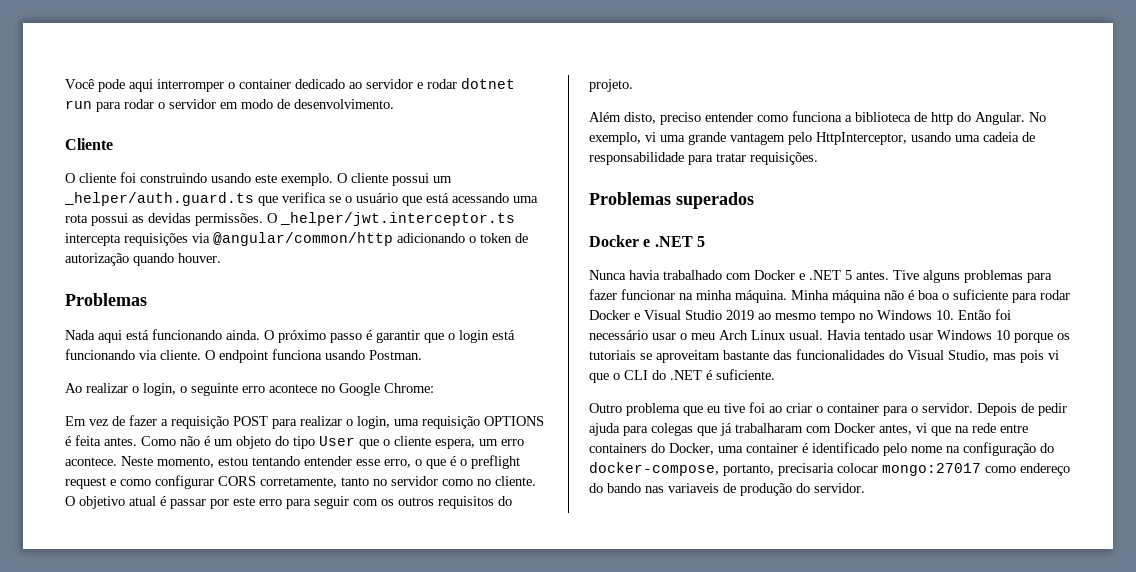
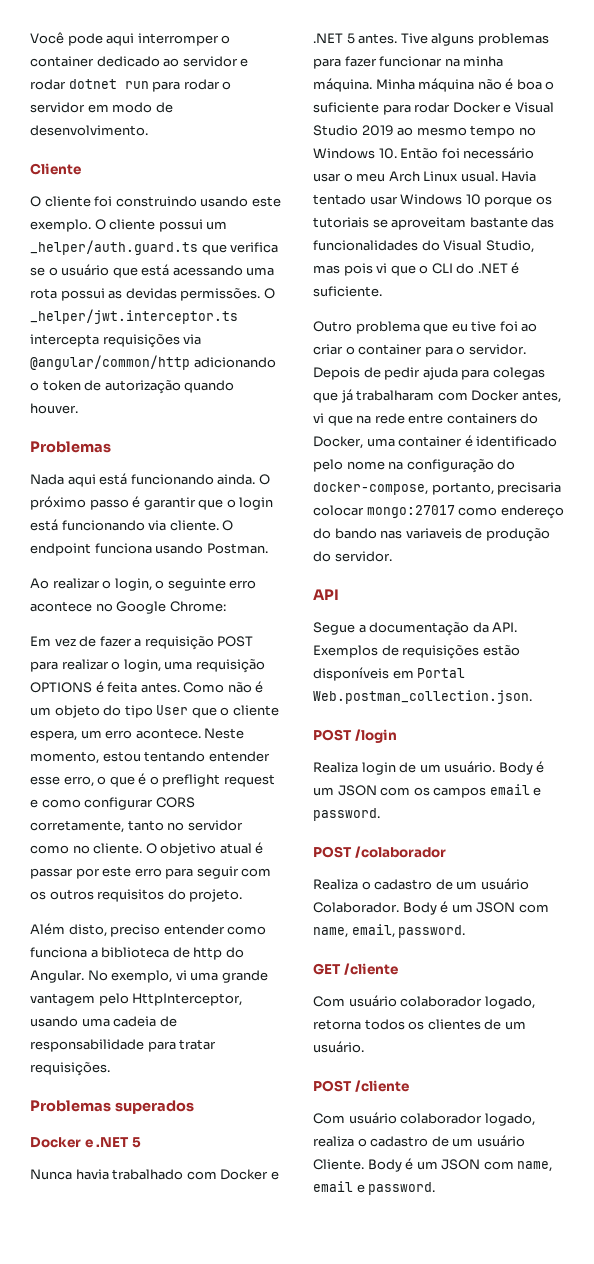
+ API
+ Segue a documentação da API. Exemplos de requisições estão disponíveis em Portal Web.postman_collection.json.
+ POST /login
+ Realiza login de um usuário. Body é um JSON com os campos email e password.
+ POST /colaborador
+ Realiza o cadastro de um usuário Colaborador. Body é um JSON com name, email, password.
+ GET /cliente
+ Com usuário colaborador logado, retorna todos os clientes de um usuário.
+ POST /cliente
+ Com usuário colaborador logado, realiza o cadastro de um usuário Cliente. Body é um JSON com name, email e password.

